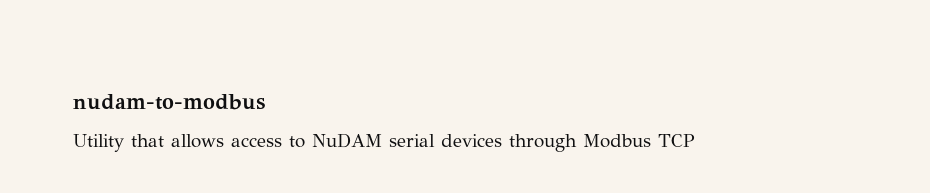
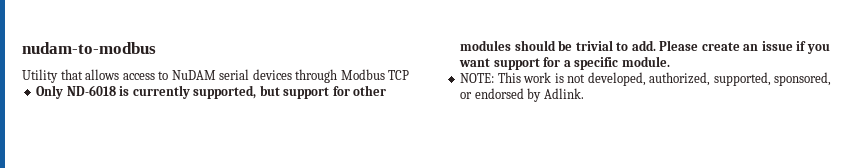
+ Only ND-6018 is currently supported, but support for other modules should be trivial to add. Please create an issue if you want support for a specific module.
+ NOTE: This work is not developed, authorized, supported, sponsored, or endorsed by Adlink.

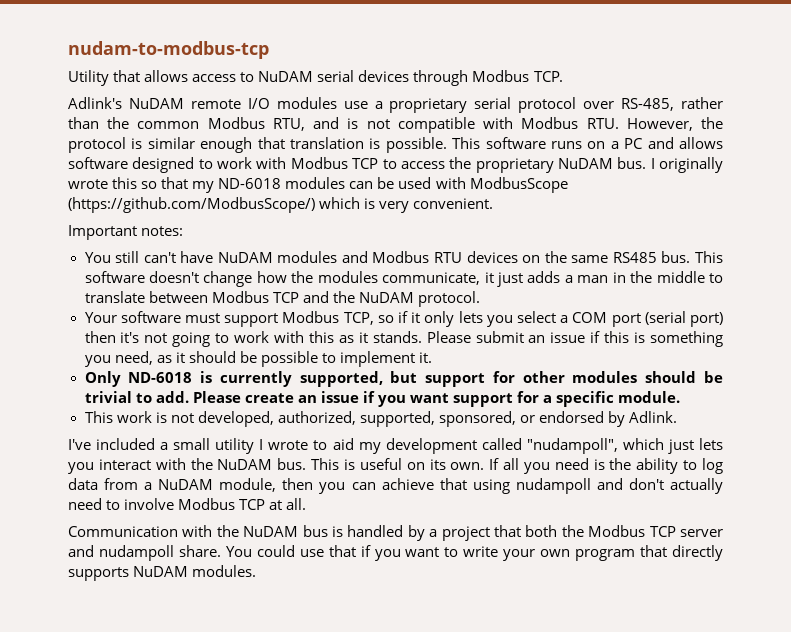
- nudam-to-modbus
+ nudam-to-modbus-tcp
- Utility that allows access to NuDAM serial devices through Modbus TCP
+ Utility that allows access to NuDAM serial devices through Modbus TCP.
+ Adlink's NuDAM remote I/O modules use a proprietary serial protocol over RS-485, rather than the common Modbus RTU, and is not compatible with Modbus RTU. However, the protocol is similar enough that translation is possible. This software runs on a PC and allows software designed to work with Modbus TCP to access the proprietary NuDAM bus. I originally wrote this so that my ND-6018 modules can be used with ModbusScope (https://github.com/ModbusScope/) which is very convenient.
+ Important notes:
+ You still can't have NuDAM modules and Modbus RTU devices on the same RS485 bus. This software doesn't change how the modules communicate, it just adds a man in the middle to translate between Modbus TCP and the NuDAM protocol.
+ Your software must support Modbus TCP, so if it only lets you select a COM port (serial port) then it's not going to work with this as it stands. Please submit an issue if this is something you need, as it should be possible to implement it.
- NOTE: This work is not developed, authorized, supported, sponsored, or endorsed by Adlink.
+ This work is not developed, authorized, supported, sponsored, or endorsed by Adlink.
+ I've included a small utility I wrote to aid my development called "nudampoll", which just lets you interact with the NuDAM bus. This is useful on its own. If all you need is the ability to log data from a NuDAM module, then you can achieve that using nudampoll and don't actually need to involve Modbus TCP at all.
+ Communication with the NuDAM bus is handled by a project that both the Modbus TCP server and nudampoll share. You could use that if you want to write your own program that directly supports NuDAM modules.

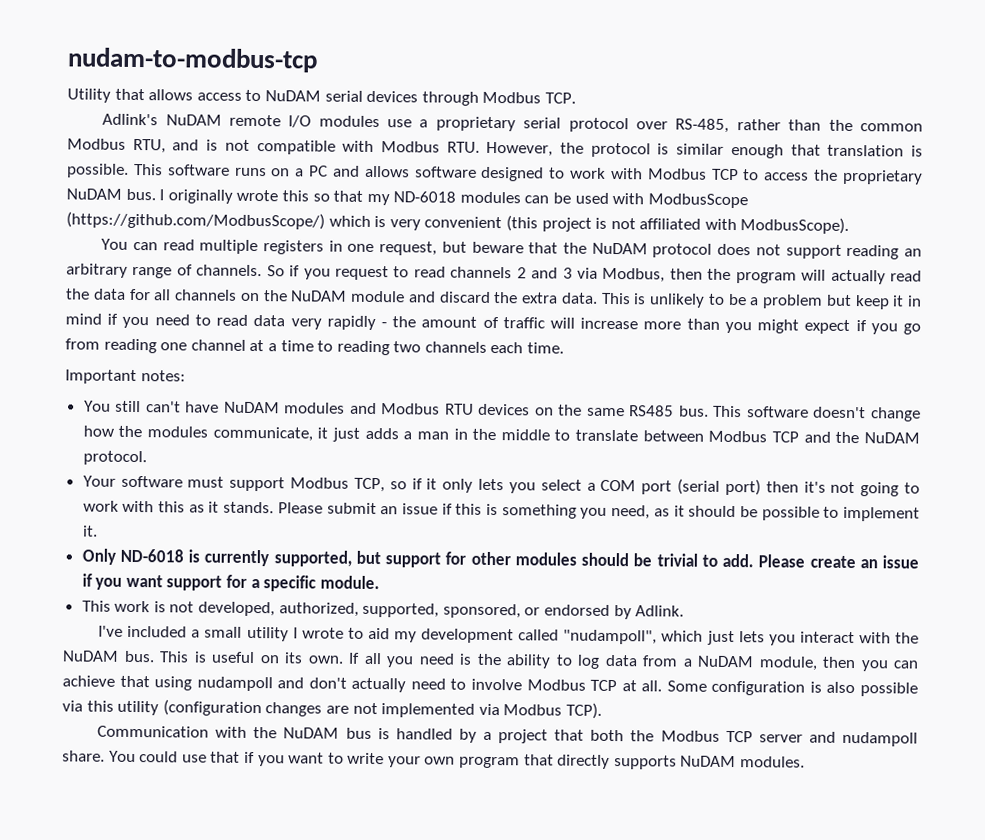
- I originally wrote this so that my ND-6018 modules can be used with ModbusScope (https://github.com/ModbusScope/) which is very convenient.
+ I originally wrote this so that my ND-6018 modules can be used with ModbusScope (https://github.com/ModbusScope/) which is very convenient (this project is not affiliated with ModbusScope).
+ You can read multiple registers in one request, but beware that the NuDAM protocol does not support reading an arbitrary range of channels. So if you request to read channels 2 and 3 via Modbus, then the program will actually read the data for all channels on the NuDAM module and discard the extra data. This is unlikely to be a problem but keep it in mind if you need to read data very rapidly - the amount of traffic will increase more than you might expect if you go from reading one channel at a time to reading two channels each time.
+ Some configuration is also possible via this utility (configuration changes are not implemented via Modbus TCP).

